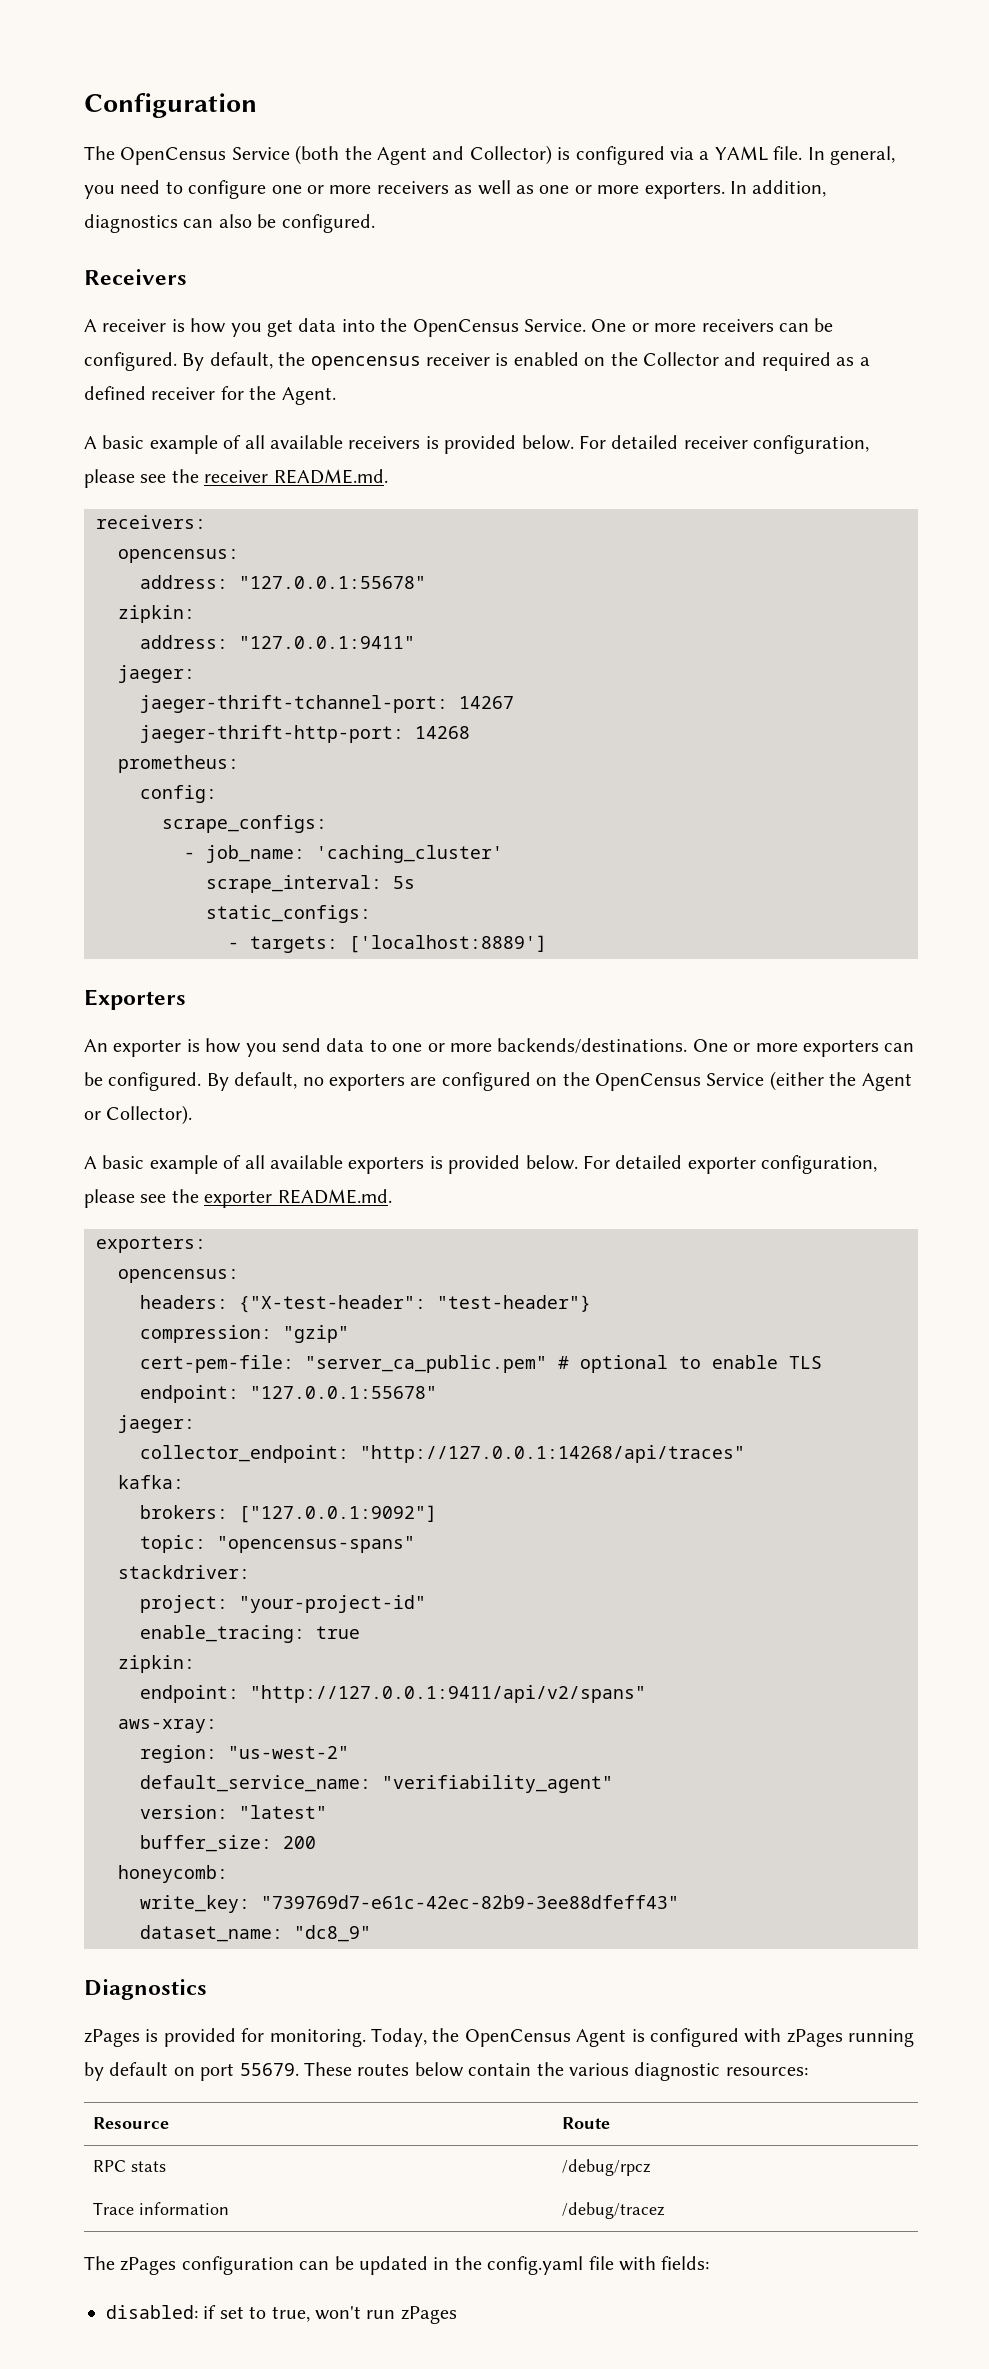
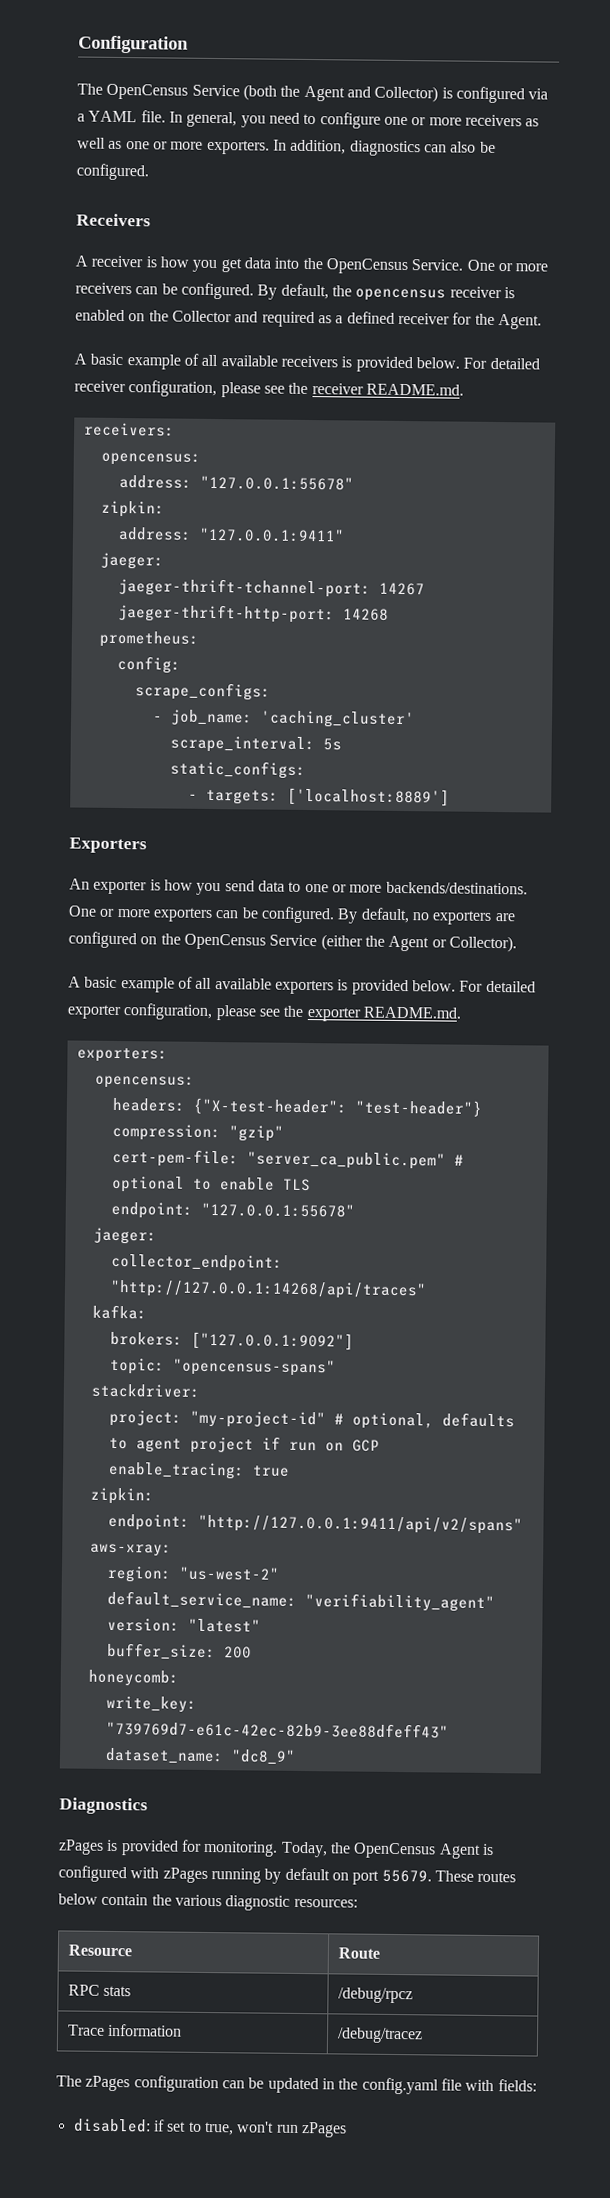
- project: "your-project-id"
+ project: "my-project-id" # optional, defaults to agent project if run on GCP

